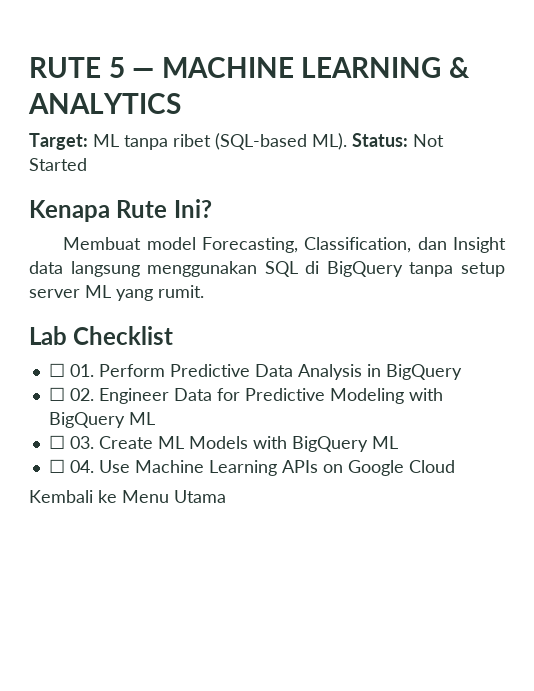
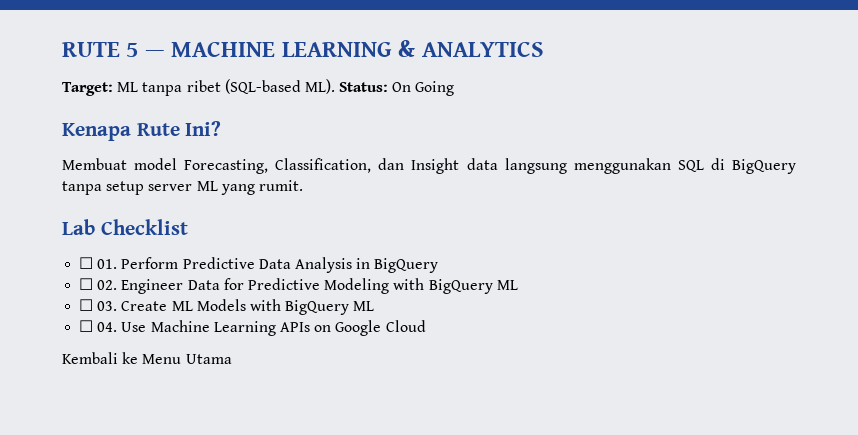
- Target: ML tanpa ribet (SQL-based ML). Status: Not Started
+ Target: ML tanpa ribet (SQL-based ML). Status: On Going

